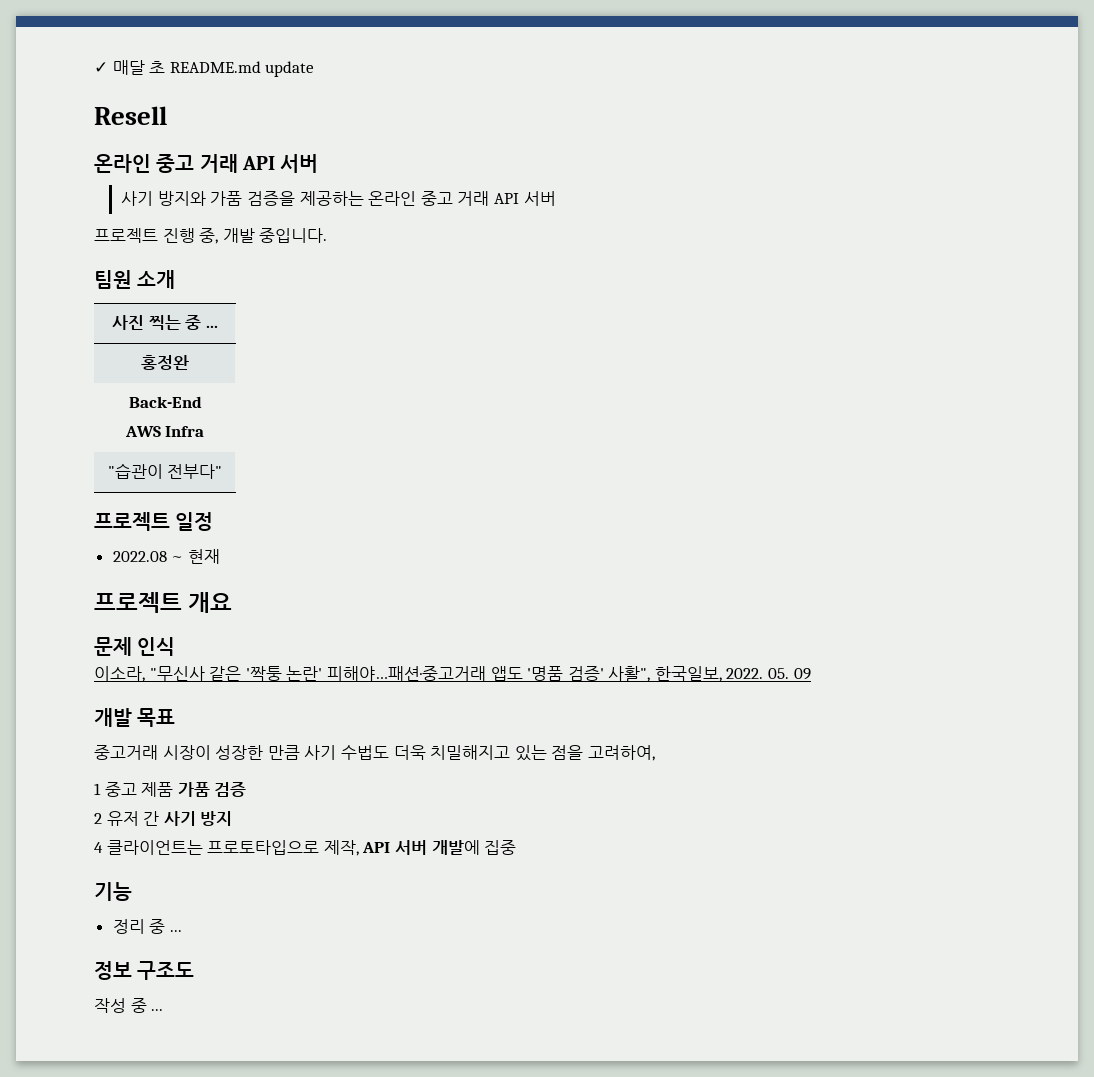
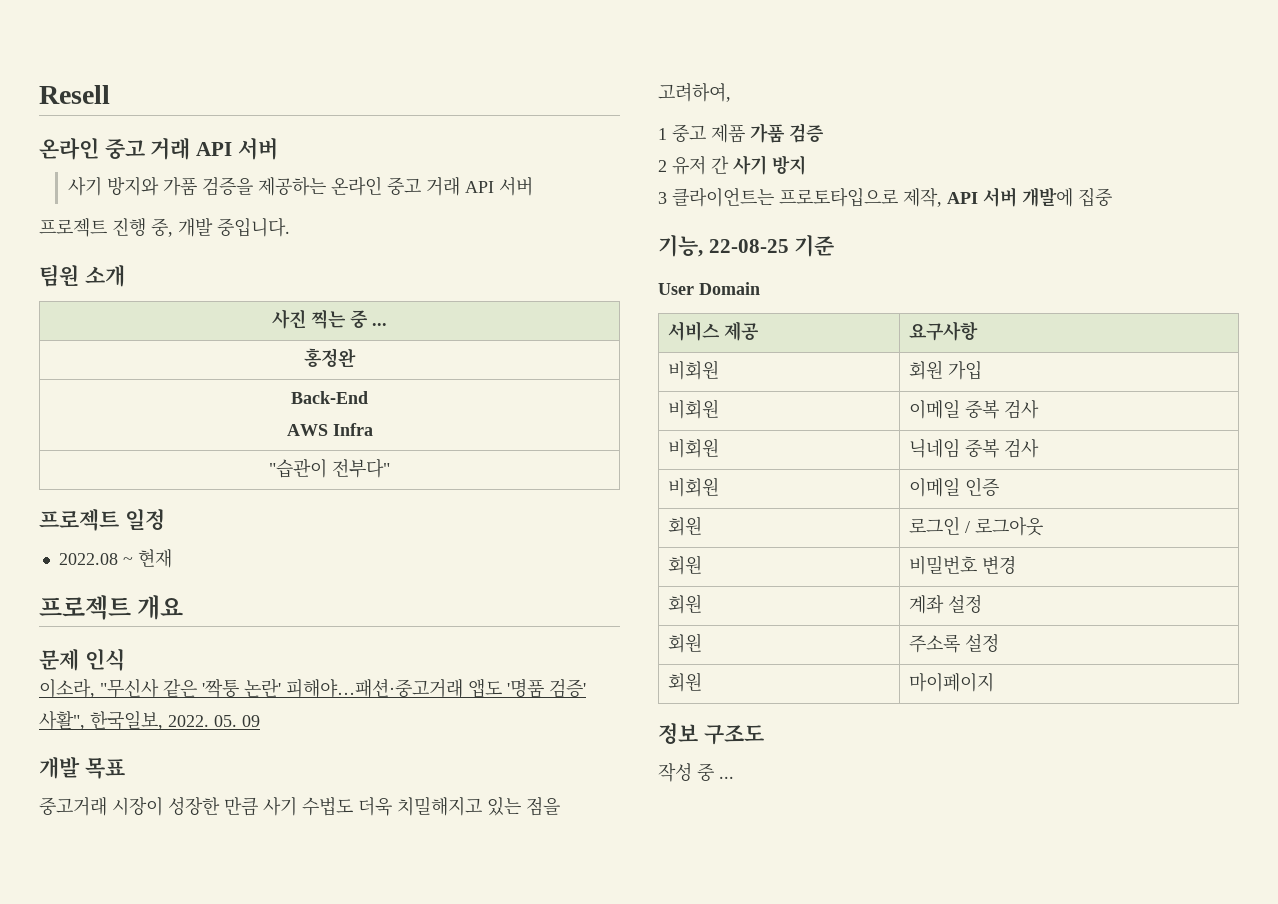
- ✓ 매달 초 README.md update
- 4 클라이언트는 프로토타입으로 제작, API 서버 개발에 집중
+ 3 클라이언트는 프로토타입으로 제작, API 서버 개발에 집중
- 기능
- 정리 중 ...
+ 기능, 22-08-25 기준
+ User Domain
+ 서비스 제공 | 요구사항
+ 비회원 | 회원 가입
+ 비회원 | 이메일 중복 검사
+ 비회원 | 닉네임 중복 검사
+ 비회원 | 이메일 인증
+ 회원 | 로그인 / 로그아웃
+ 회원 | 비밀번호 변경
+ 회원 | 계좌 설정
+ 회원 | 주소록 설정
+ 회원 | 마이페이지

